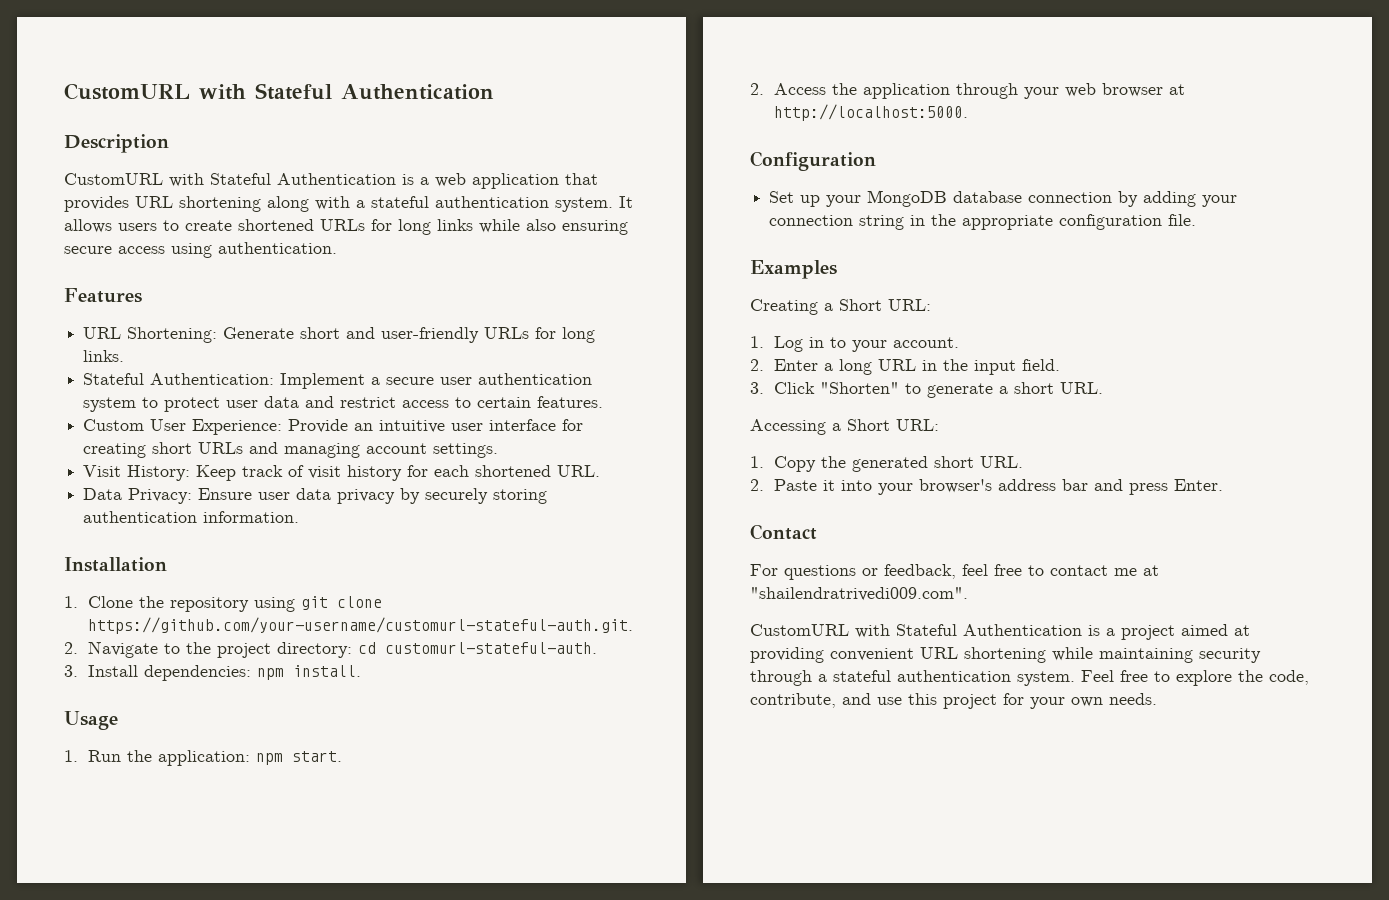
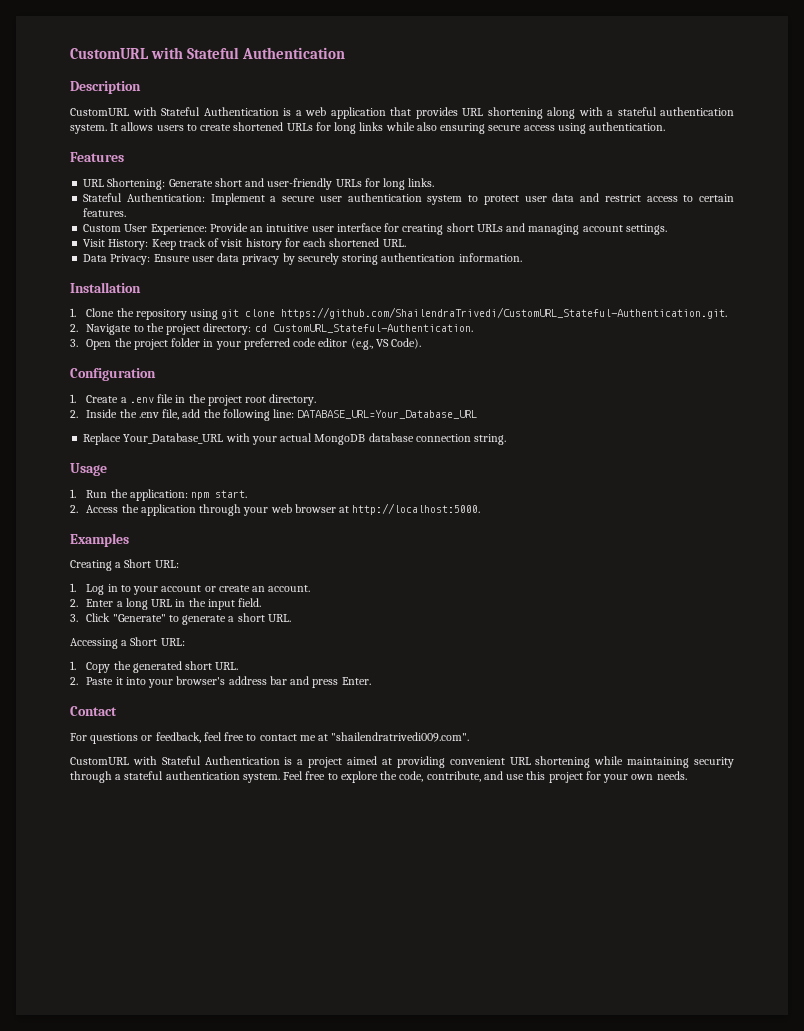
- 1. Clone the repository using git clone https://github.com/your-username/customurl-stateful-auth.git.
+ 1. Clone the repository using git clone https://github.com/ShailendraTrivedi/CustomURL_Stateful-Authentication.git.
- 2. Navigate to the project directory: cd customurl-stateful-auth.
- 3. Install dependencies: npm install.
+ 2. Navigate to the project directory: cd CustomURL_Stateful-Authentication.
+ 3. Open the project folder in your preferred code editor (e.g., VS Code).
+ Configuration
+ 1. Create a .env file in the project root directory.
+ 2. Inside the .env file, add the following line: DATABASE_URL=Your_Database_URL
+ Replace Your_Database_URL with your actual MongoDB database connection string.
- Configuration
- Set up your MongoDB database connection by adding your connection string in the appropriate configuration file.
- 1. Log in to your account.
+ 1. Log in to your account or create an account.
- 3. Click "Shorten" to generate a short URL.
+ 3. Click "Generate" to generate a short URL.

